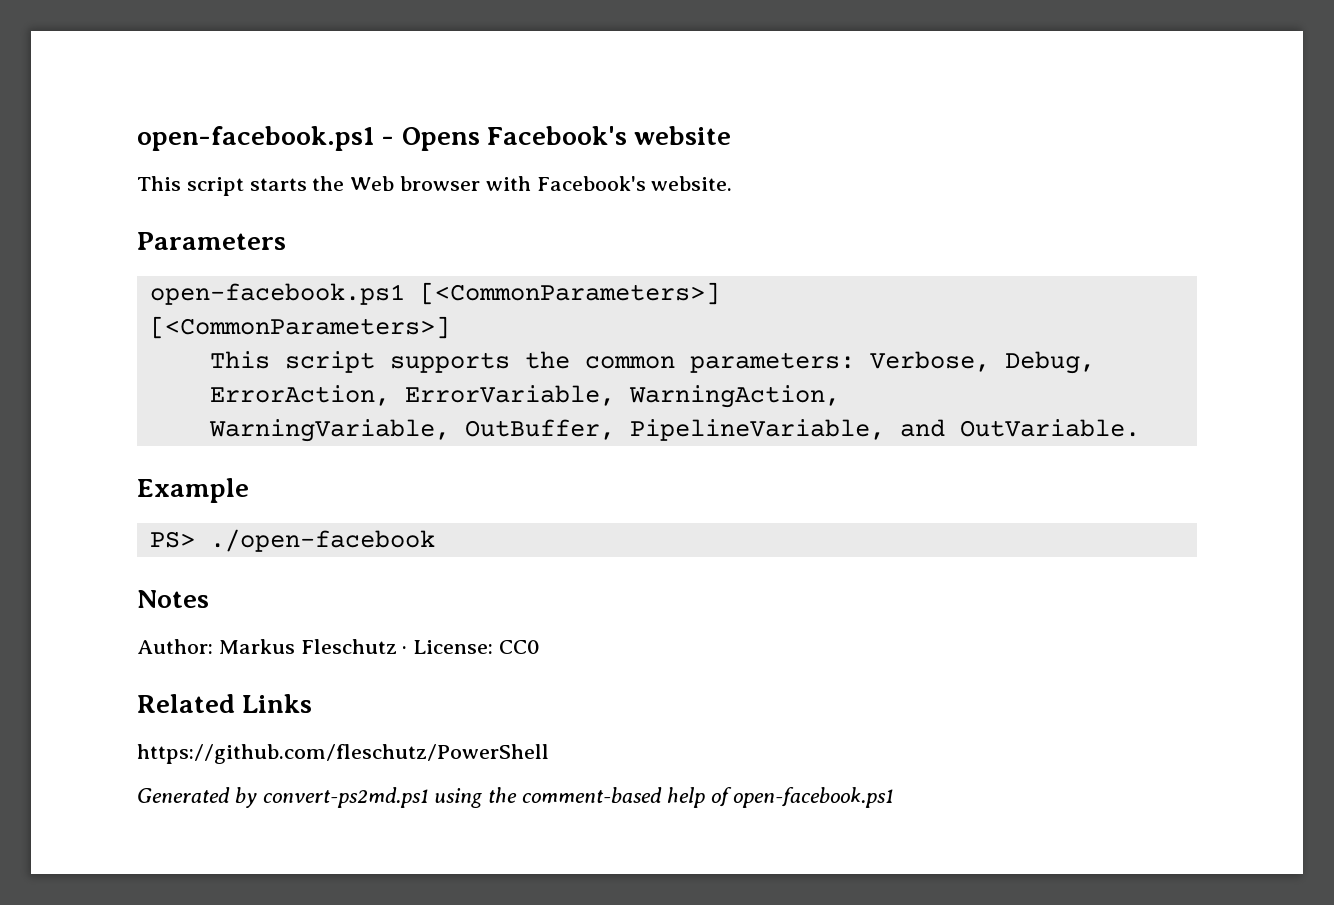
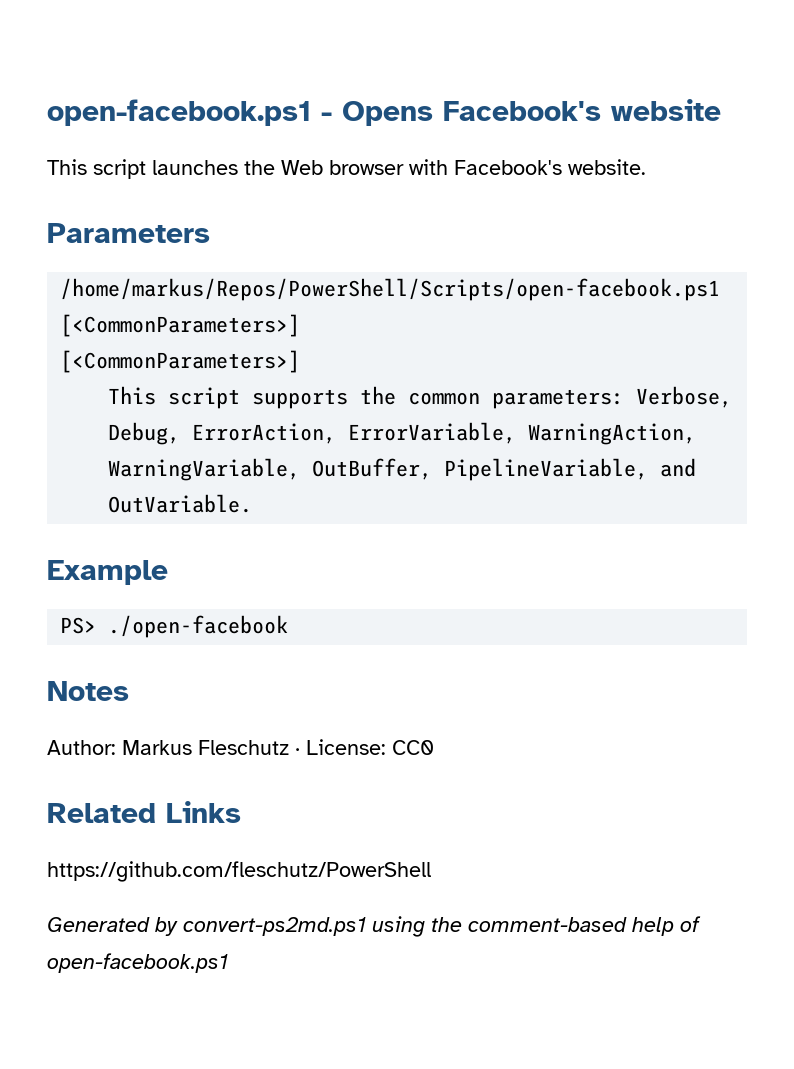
- This script starts the Web browser with Facebook's website.
+ This script launches the Web browser with Facebook's website.
- open-facebook.ps1 [<CommonParameters>]
+ /home/markus/Repos/PowerShell/Scripts/open-facebook.ps1 [<CommonParameters>]

